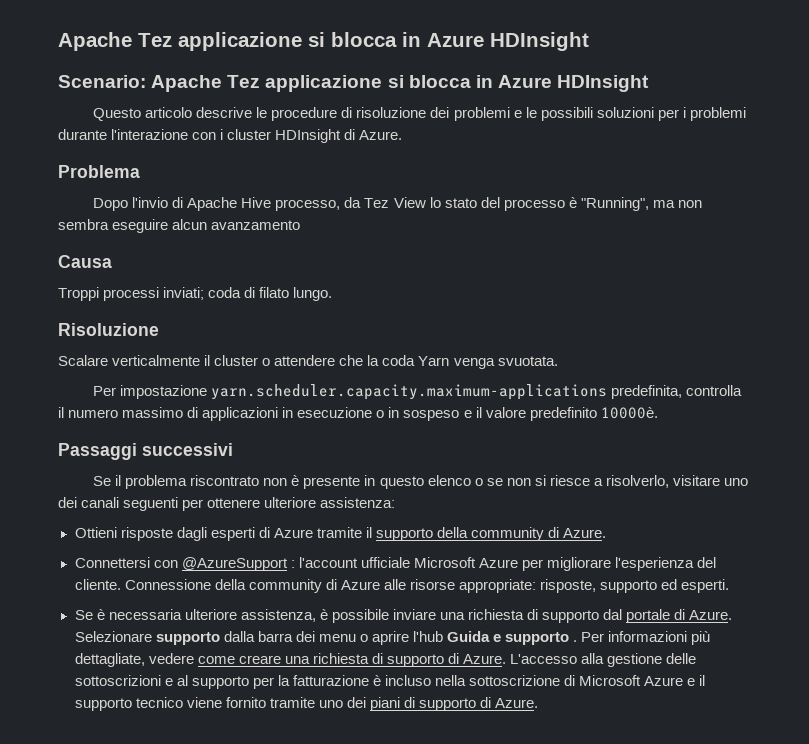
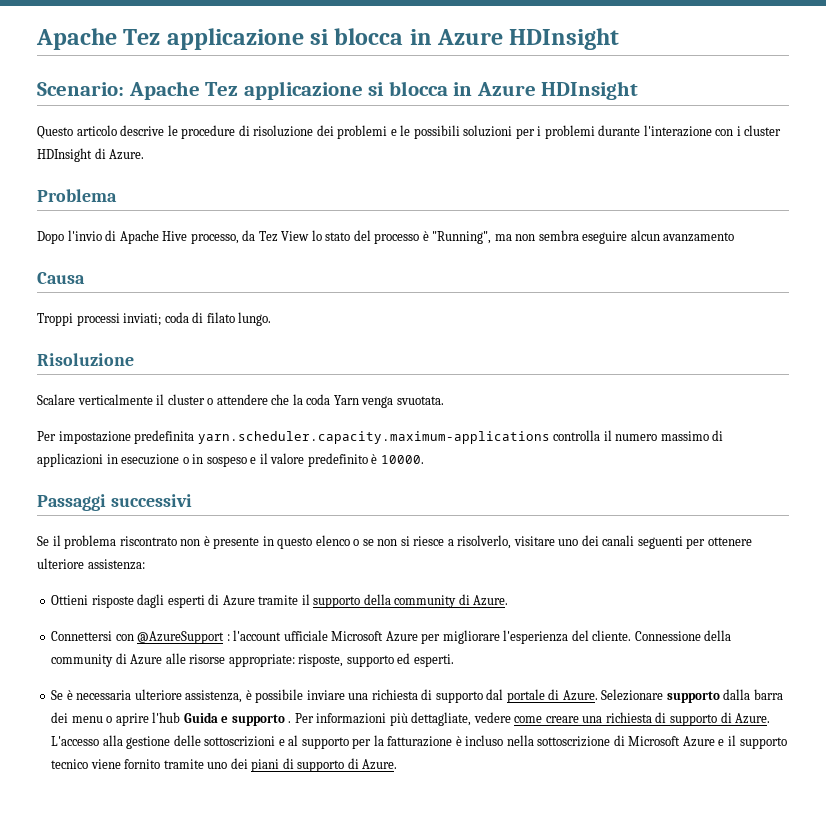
- Per impostazione yarn.scheduler.capacity.maximum-applications predefinita, controlla il numero massimo di applicazioni in esecuzione o in sospeso e il valore predefinito 10000è.
+ Per impostazione predefinita yarn.scheduler.capacity.maximum-applications controlla il numero massimo di applicazioni in esecuzione o in sospeso e il valore predefinito è 10000.

